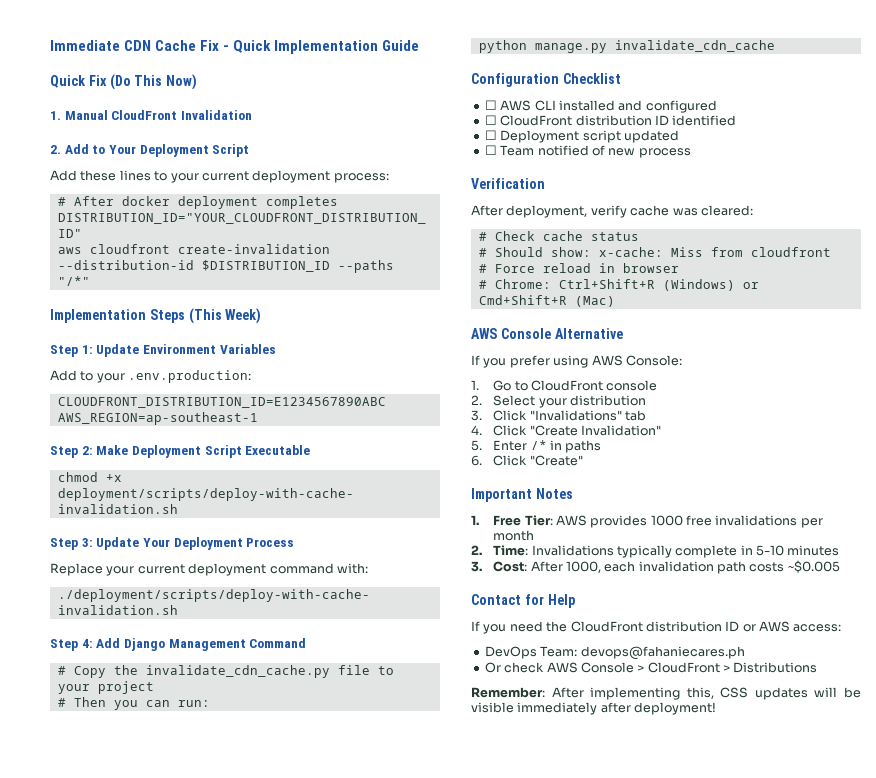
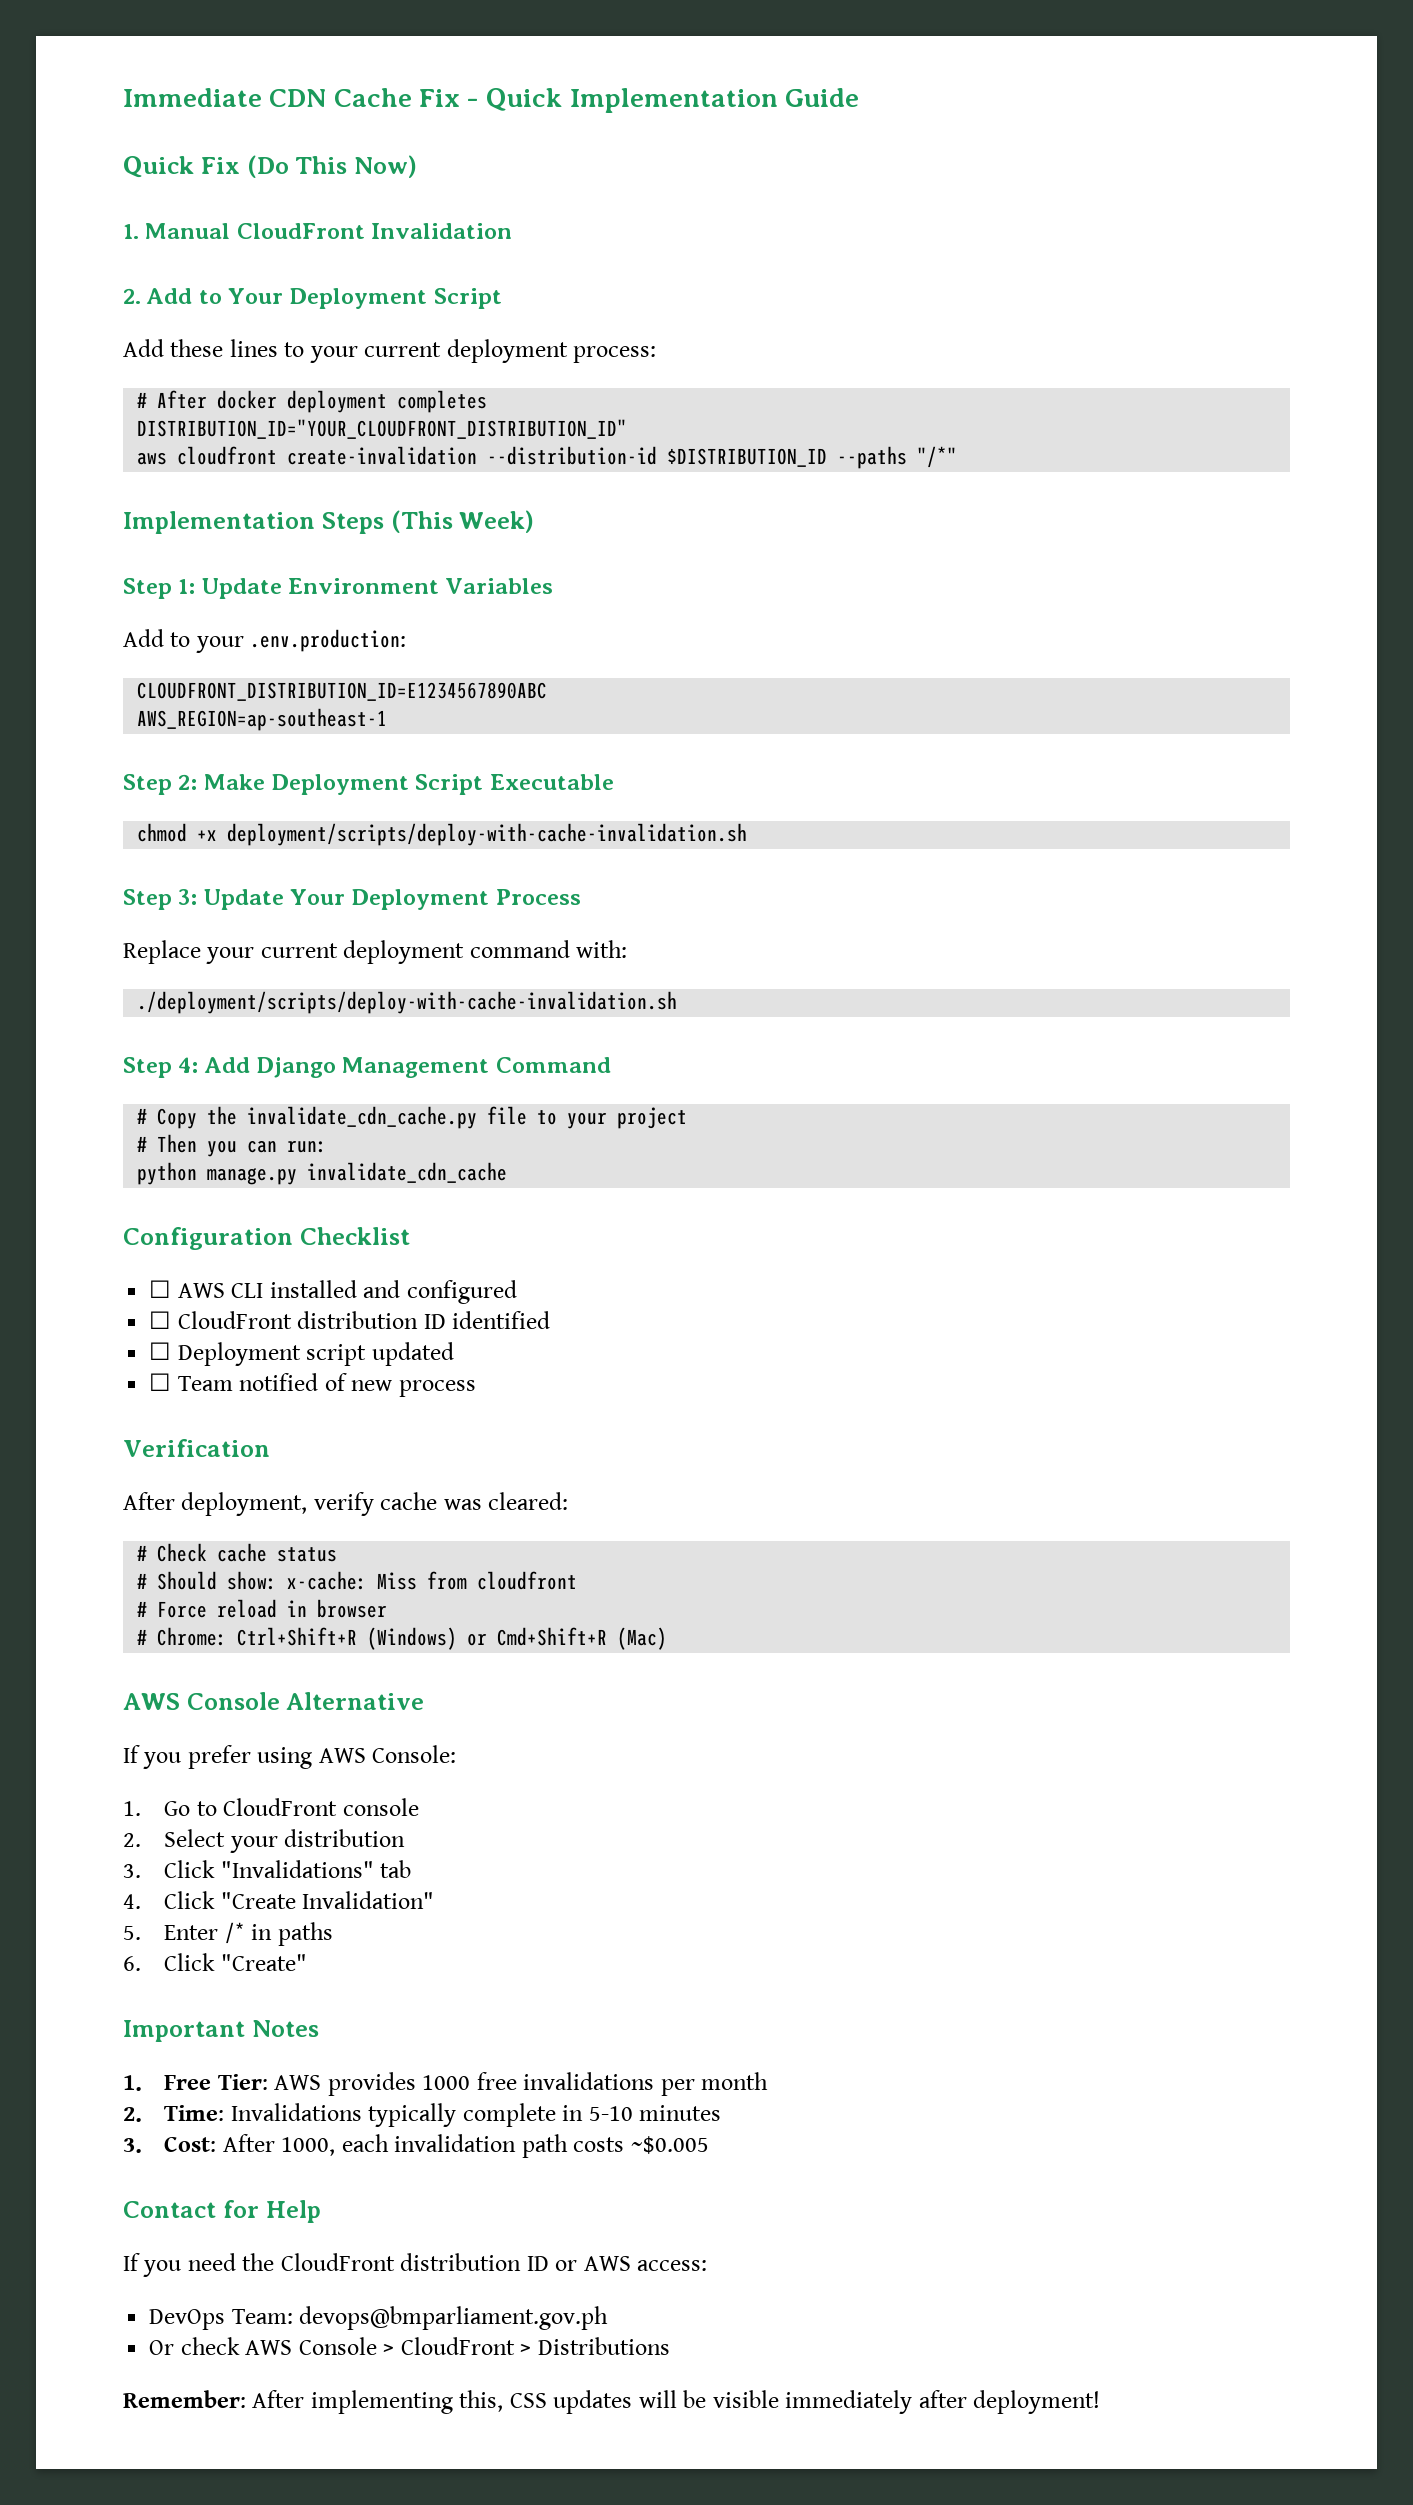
- DevOps Team: devops@fahaniecares.ph
+ DevOps Team: devops@bmparliament.gov.ph

